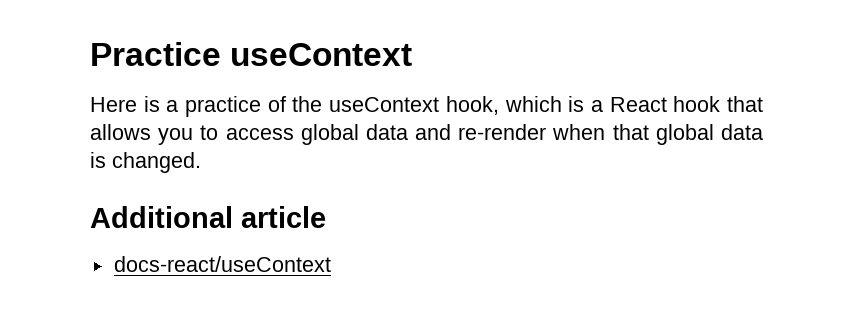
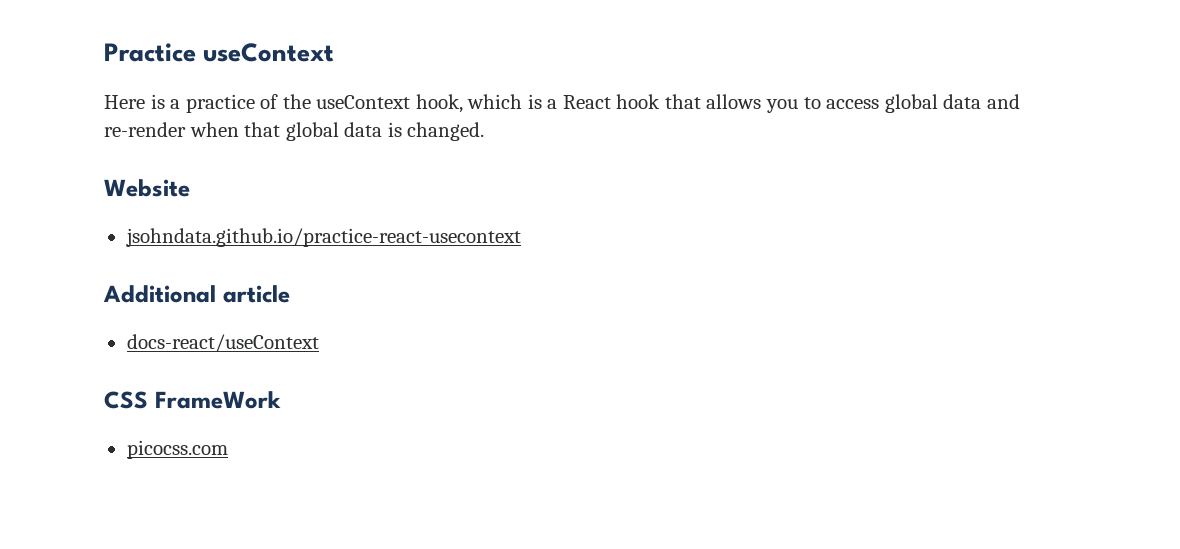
+ Website
+ jsohndata.github.io/practice-react-usecontext
+ CSS FrameWork
+ picocss.com

